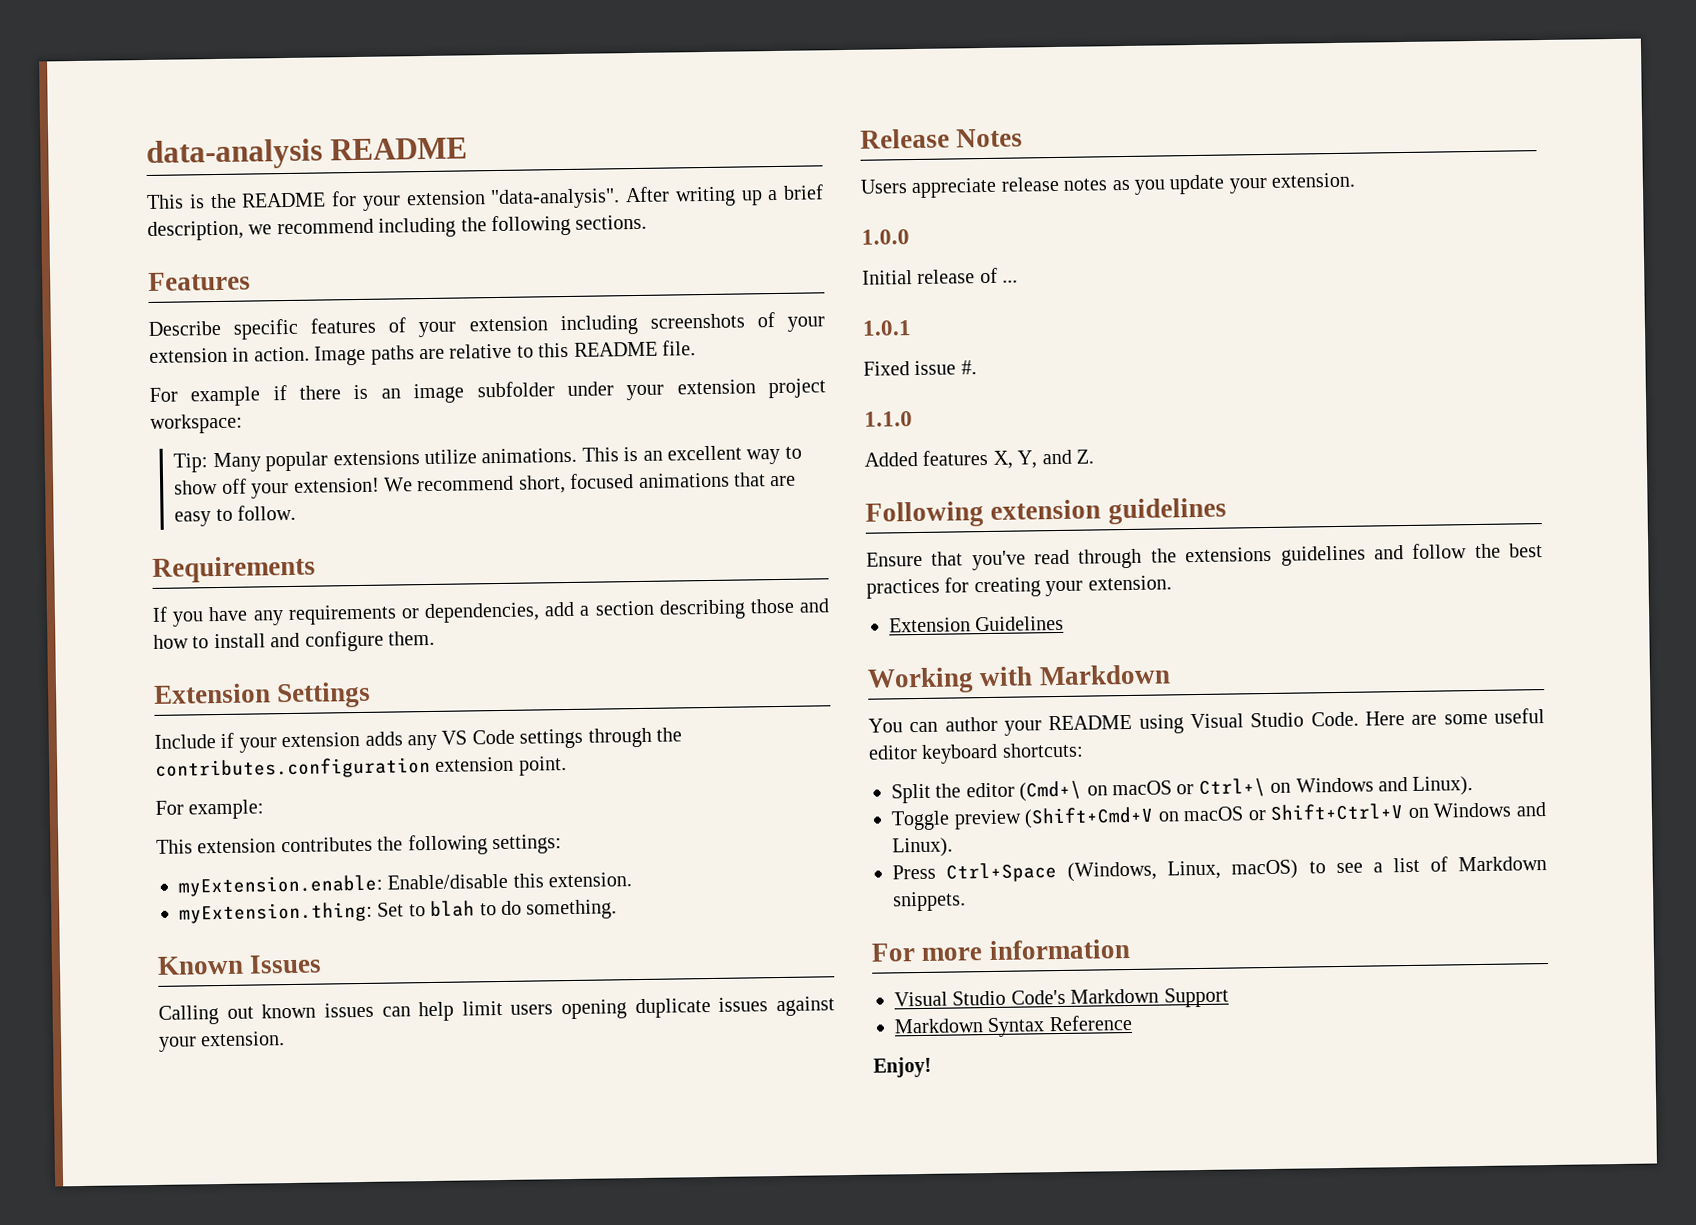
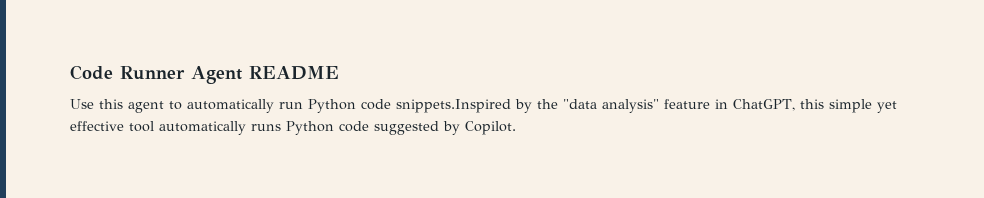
- data-analysis README
- This is the README for your extension "data-analysis". After writing up a brief description, we recommend including the following sections.
- Features
- Describe specific features of your extension including screenshots of your extension in action. Image paths are relative to this README file.
- For example if there is an image subfolder under your extension project workspace:
- Tip: Many popular extensions utilize animations. This is an excellent way to show off your extension! We recommend short, focused animations that are easy to follow.
- Requirements
- If you have any requirements or dependencies, add a section describing those and how to install and configure them.
- Extension Settings
- Include if your extension adds any VS Code settings through the contributes.configuration extension point.
- For example:
- This extension contributes the following settings:
- myExtension.enable: Enable/disable this extension.
- myExtension.thing: Set to blah to do something.
- Known Issues
- Calling out known issues can help limit users opening duplicate issues against your extension.
- Release Notes
- Users appreciate release notes as you update your extension.
- 1.0.0
- Initial release of ...
- 1.0.1
- Fixed issue #.
- 1.1.0
- Added features X, Y, and Z.
- Following extension guidelines
- Ensure that you've read through the extensions guidelines and follow the best practices for creating your extension.
- Extension Guidelines
- Working with Markdown
- You can author your README using Visual Studio Code. Here are some useful editor keyboard shortcuts:
- Split the editor (Cmd+\ on macOS or Ctrl+\ on Windows and Linux).
- Toggle preview (Shift+Cmd+V on macOS or Shift+Ctrl+V on Windows and Linux).
- Press Ctrl+Space (Windows, Linux, macOS) to see a list of Markdown snippets.
- For more information
- Visual Studio Code's Markdown Support
- Markdown Syntax Reference
- Enjoy!
+ Code Runner Agent README
+ Use this agent to automatically run Python code snippets.Inspired by the "data analysis" feature in ChatGPT, this simple yet effective tool automatically runs Python code suggested by Copilot.

